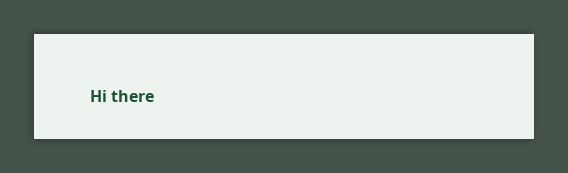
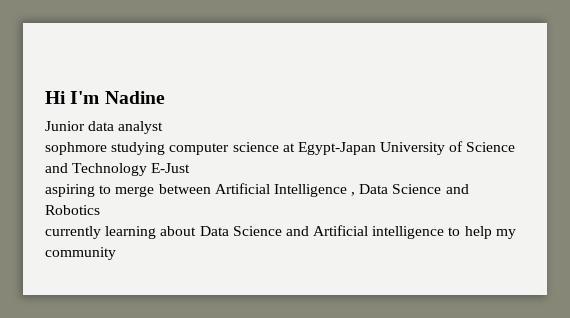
- Hi there
+ Hi I'm Nadine
+ Junior data analyst
+ sophmore studying computer science at Egypt-Japan University of Science and Technology E-Just
+ aspiring to merge between Artificial Intelligence , Data Science and Robotics
+ currently learning about Data Science and Artificial intelligence to help my community

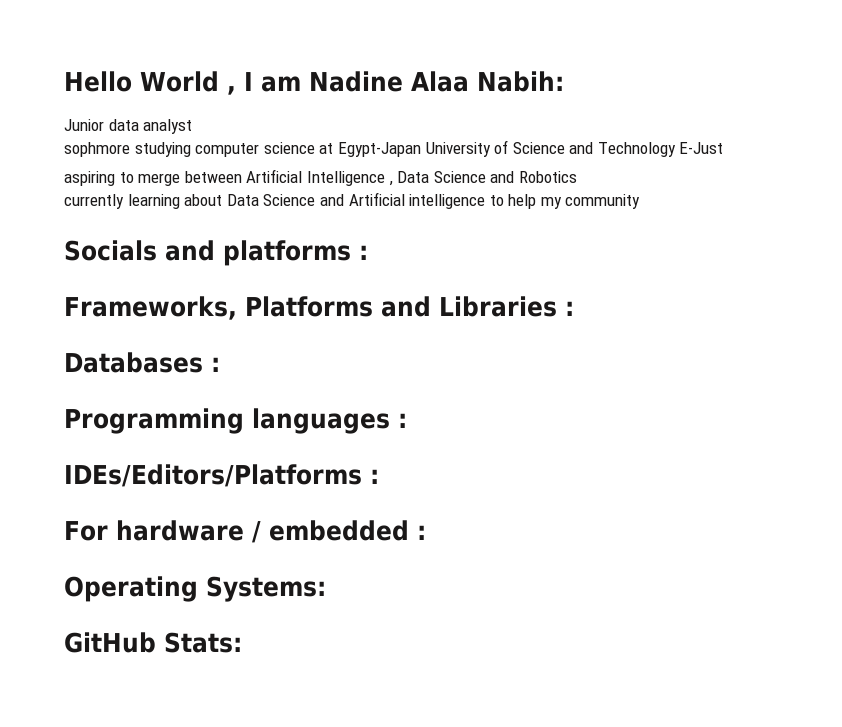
- Hi I'm Nadine
+ Hello World , I am Nadine Alaa Nabih:
+ Socials and platforms :
+ Frameworks, Platforms and Libraries :
+ Databases :
+ Programming languages :
+ IDEs/Editors/Platforms :
+ For hardware / embedded :
+ Operating Systems:
+ GitHub Stats:

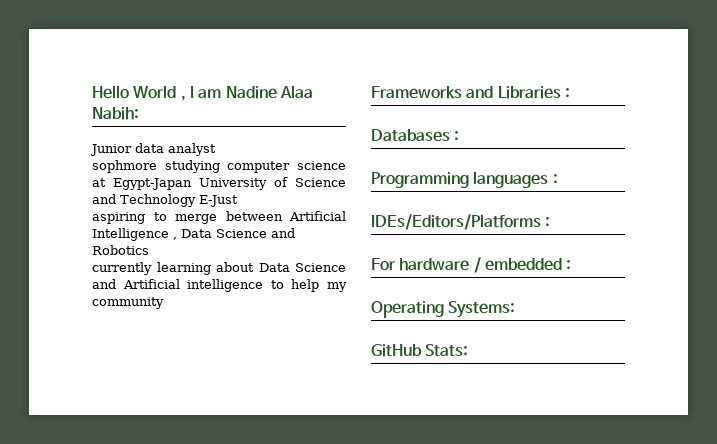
- Socials and platforms :
- Frameworks, Platforms and Libraries :
+ Frameworks and Libraries :

